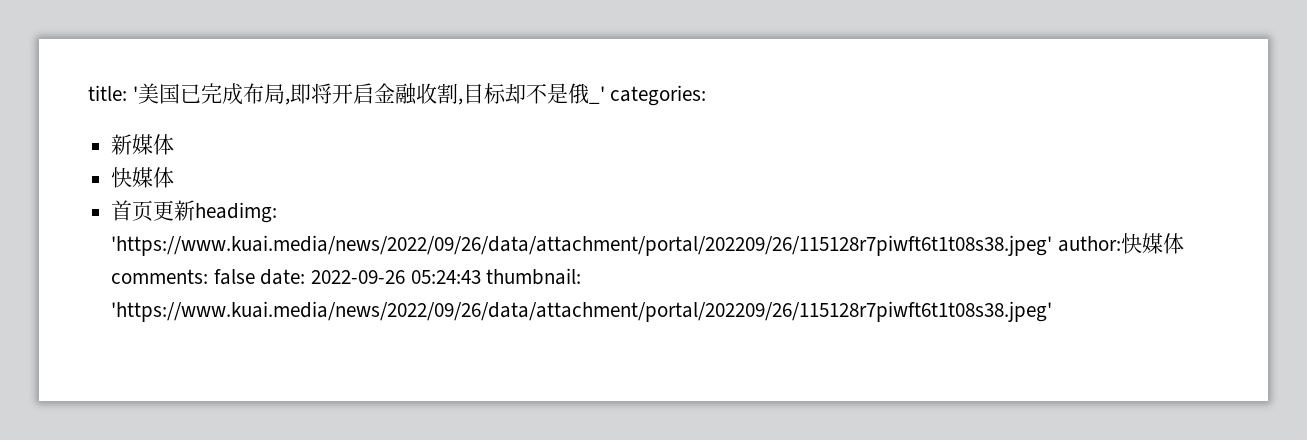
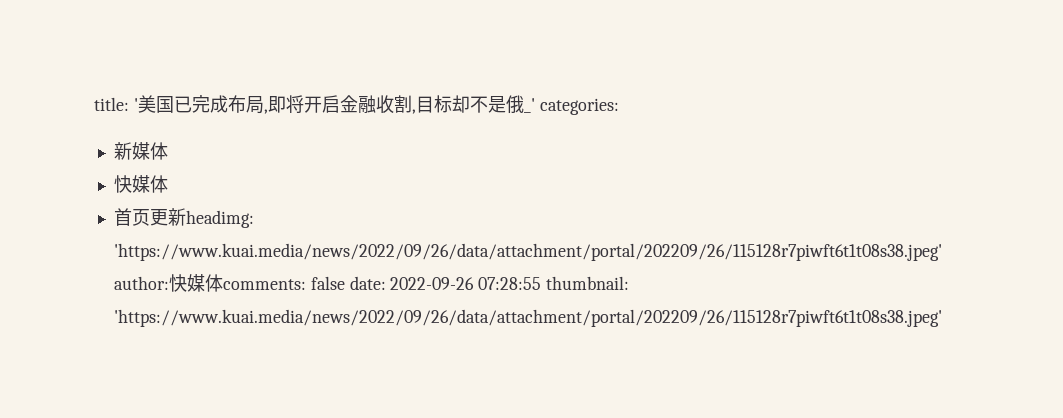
- 首页更新headimg: 'https://www.kuai.media/news/2022/09/26/data/attachment/portal/202209/26/115128r7piwft6t1t08s38.jpeg' author:快媒体comments: false date: 2022-09-26 05:24:43 thumbnail: 'https://www.kuai.media/news/2022/09/26/data/attachment/portal/202209/26/115128r7piwft6t1t08s38.jpeg'
+ 首页更新headimg: 'https://www.kuai.media/news/2022/09/26/data/attachment/portal/202209/26/115128r7piwft6t1t08s38.jpeg' author:快媒体comments: false date: 2022-09-26 07:28:55 thumbnail: 'https://www.kuai.media/news/2022/09/26/data/attachment/portal/202209/26/115128r7piwft6t1t08s38.jpeg'

